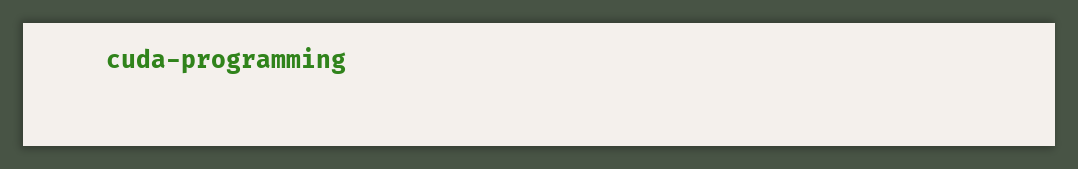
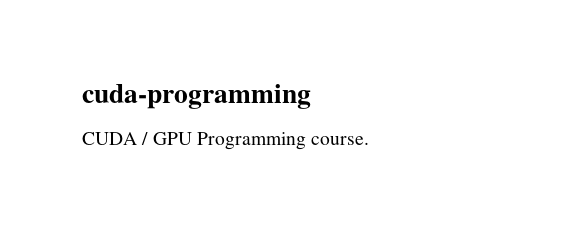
+ CUDA / GPU Programming course.

